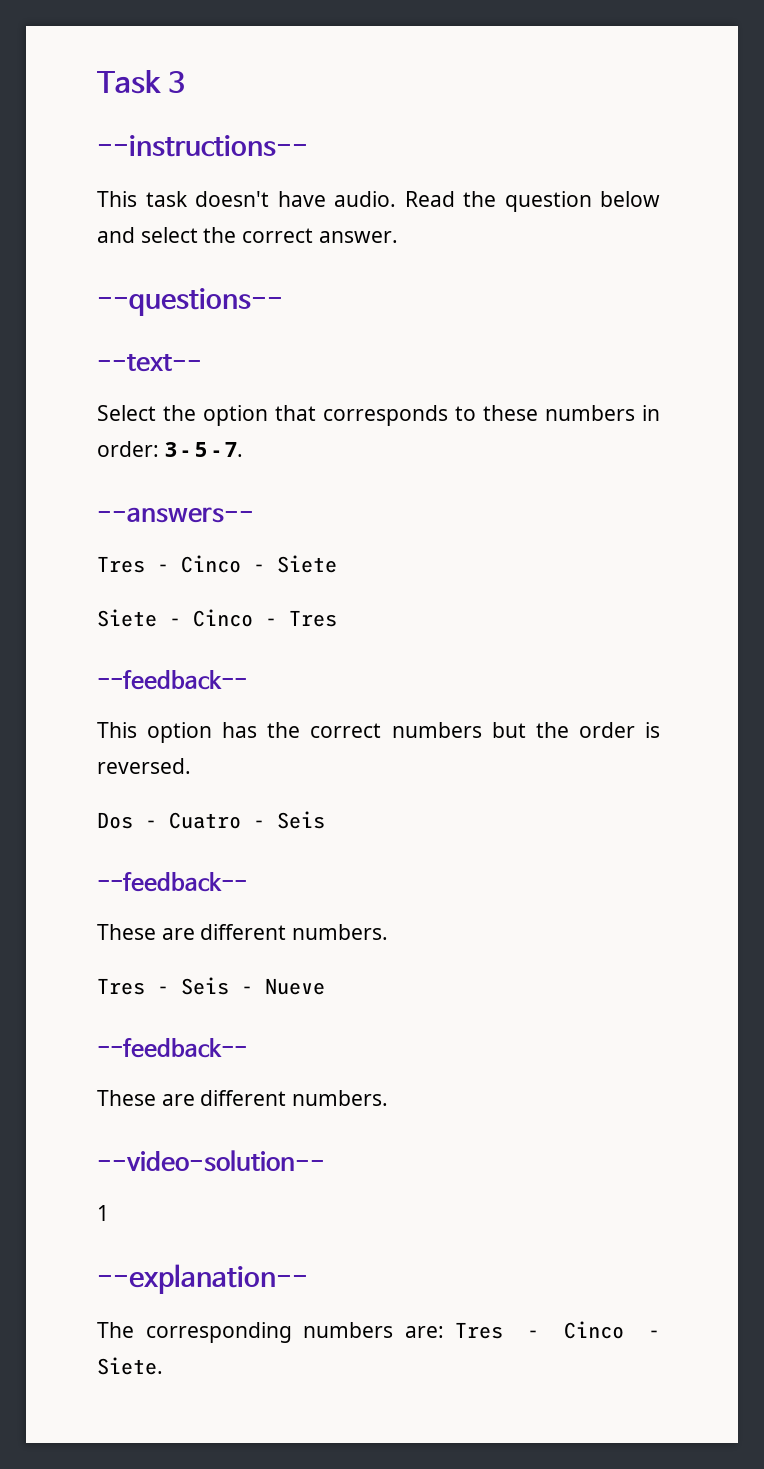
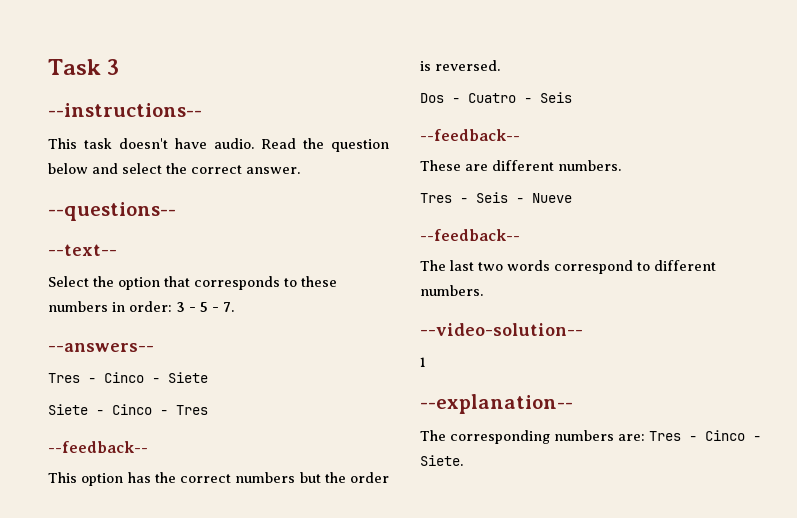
  Tres - Seis - Nueve
  --feedback--
- These are different numbers.
+ The last two words correspond to different numbers.

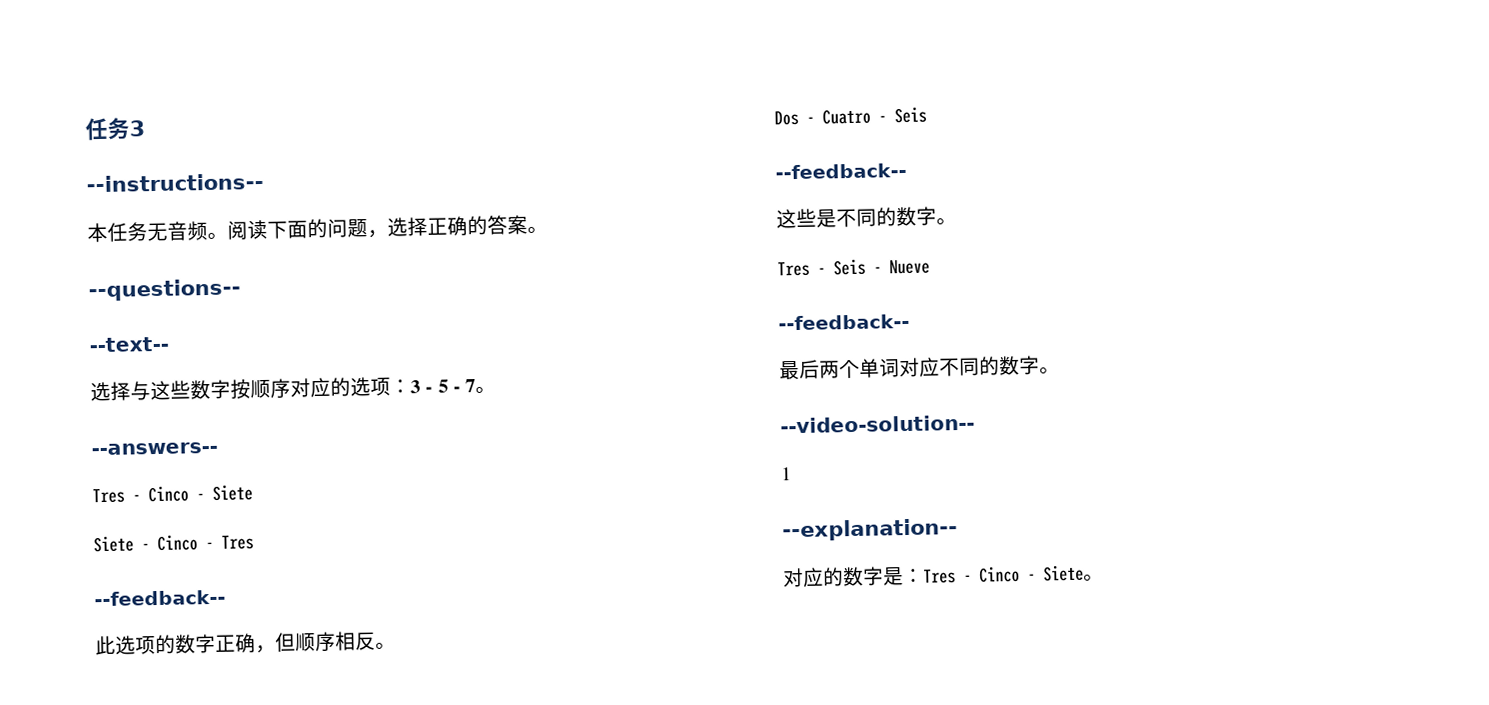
- Task 3
+ 任务3
- This task doesn't have audio. Read the question below and select the correct answer.
+ 本任务无音频。阅读下面的问题，选择正确的答案。
  --questions--
  --text--
- Select the option that corresponds to these numbers in order: 3 - 5 - 7.
+ 选择与这些数字按顺序对应的选项：3 - 5 - 7。
- This option has the correct numbers but the order is reversed.
+ 此选项的数字正确，但顺序相反。
- These are different numbers.
+ 这些是不同的数字。
- The last two words correspond to different numbers.
+ 最后两个单词对应不同的数字。
- The corresponding numbers are: Tres - Cinco - Siete.
+ 对应的数字是：Tres - Cinco - Siete。

